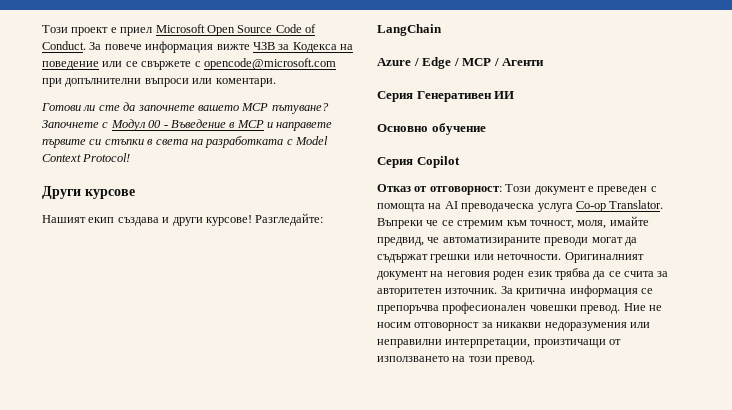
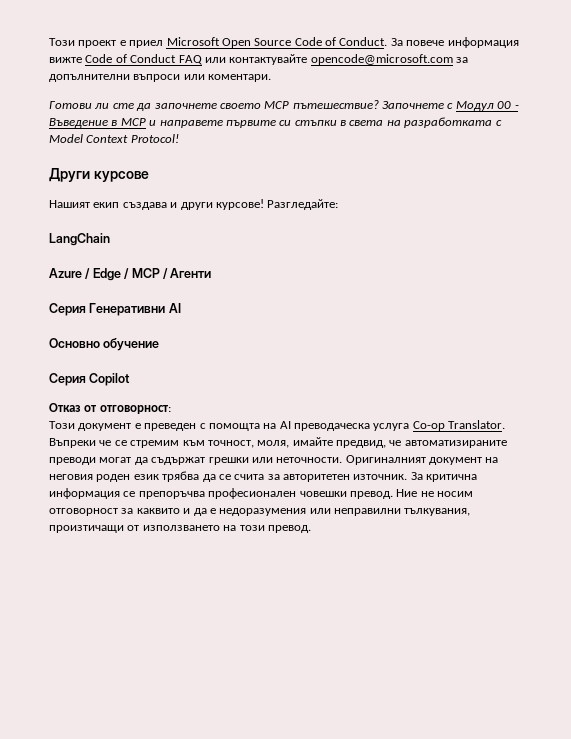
- За повече информация вижте ЧЗВ за Кодекса на поведение или се свържете с opencode@microsoft.com при допълнителни въпроси или коментари.
+ За повече информация вижте Code of Conduct FAQ или контактувайте opencode@microsoft.com за допълнителни въпроси или коментари.
- Готови ли сте да започнете вашето MCP пътуване?
+ Готови ли сте да започнете своето MCP пътешествие?
- Серия Генеративен ИИ
+ Серия Генеративни AI
- Отказ от отговорност: Този документ е преведен с помощта на AI преводаческа услуга Co-op Translator.
+ Отказ от отговорност:
+ Този документ е преведен с помощта на AI преводаческа услуга Co-op Translator.
- Ние не носим отговорност за никакви недоразумения или неправилни интерпретации, произтичащи от използването на този превод.
+ Ние не носим отговорност за каквито и да е недоразумения или неправилни тълкувания, произтичащи от използването на този превод.

